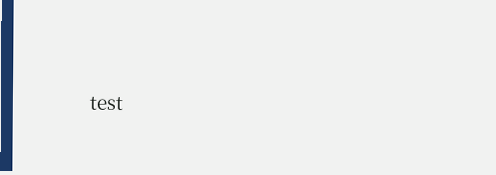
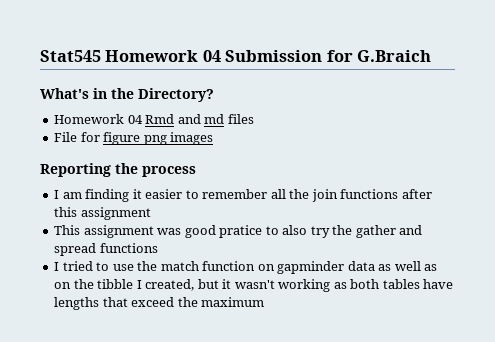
- test
+ Stat545 Homework 04 Submission for G.Braich
+ What's in the Directory?
+ Homework 04 Rmd and md files
+ File for figure png images
+ Reporting the process
+ I am finding it easier to remember all the join functions after this assignment
+ This assignment was good pratice to also try the gather and spread functions
+ I tried to use the match function on gapminder data as well as on the tibble I created, but it wasn't working as both tables have lengths that exceed the maximum

